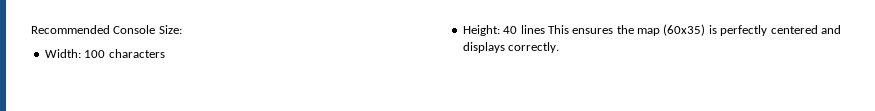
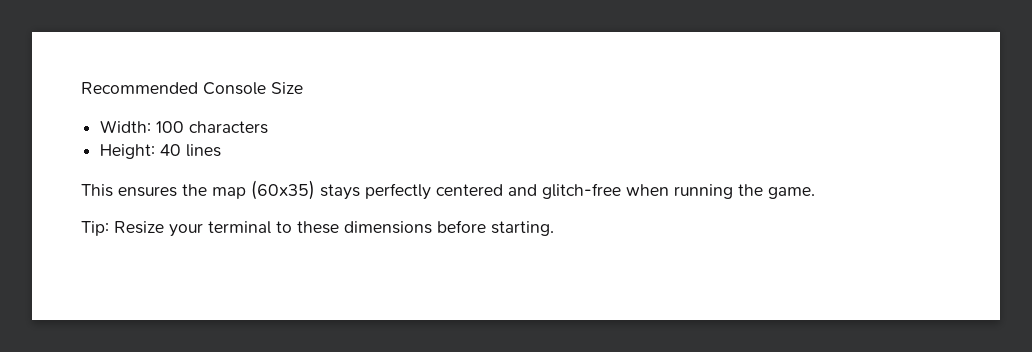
- Recommended Console Size:
+ Recommended Console Size
- Height: 40 lines This ensures the map (60x35) is perfectly centered and displays correctly.
+ Height: 40 lines
+ This ensures the map (60x35) stays perfectly centered and glitch-free when running the game.
+ Tip: Resize your terminal to these dimensions before starting.

